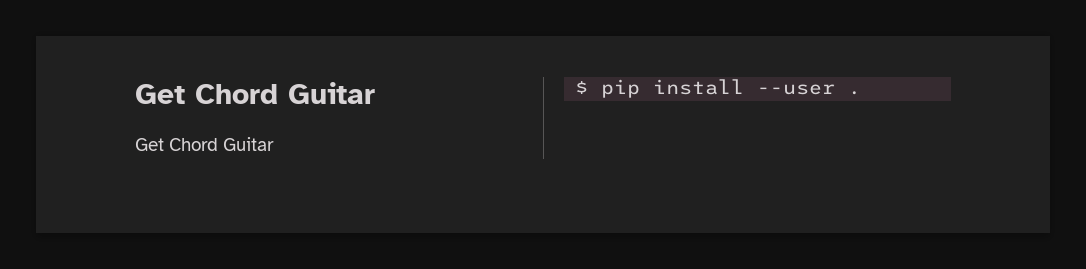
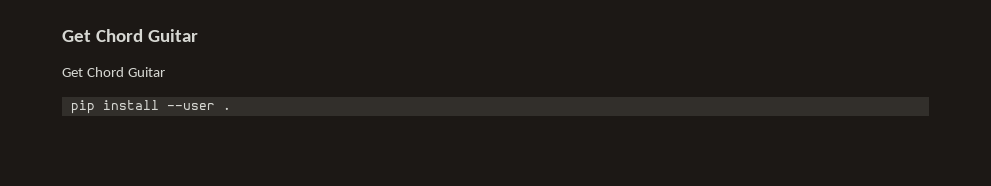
- $ pip install --user .
+ pip install --user .

